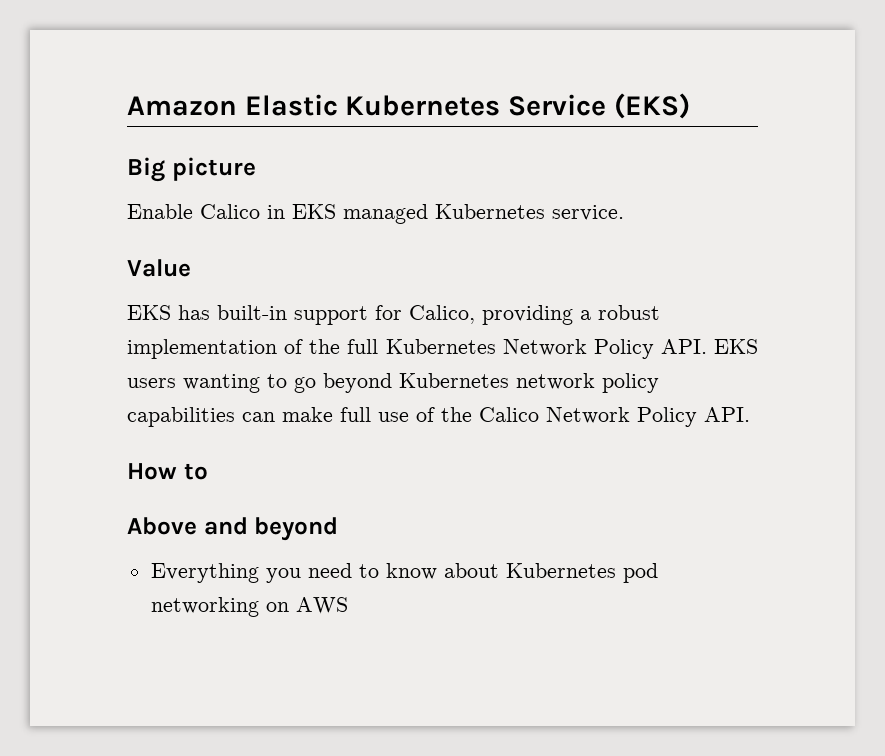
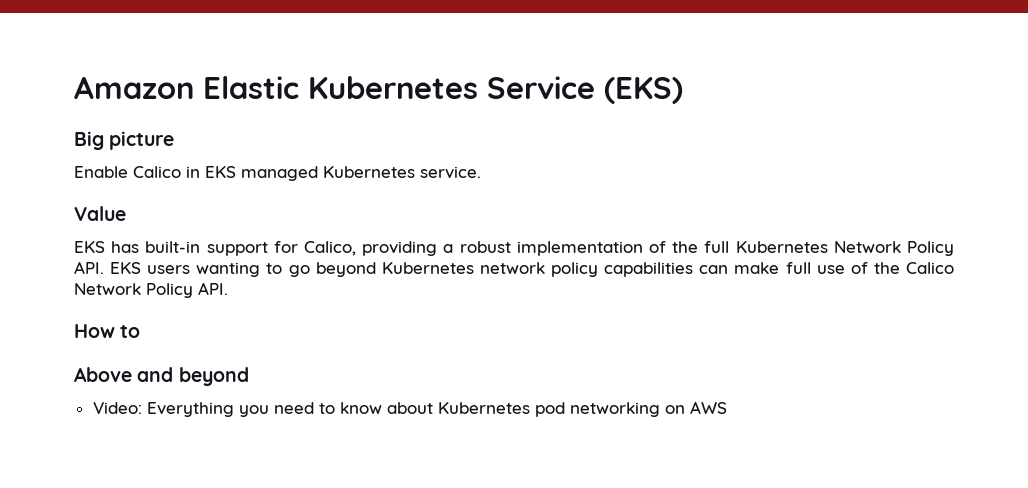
- Everything you need to know about Kubernetes pod networking on AWS
+ Video: Everything you need to know about Kubernetes pod networking on AWS

